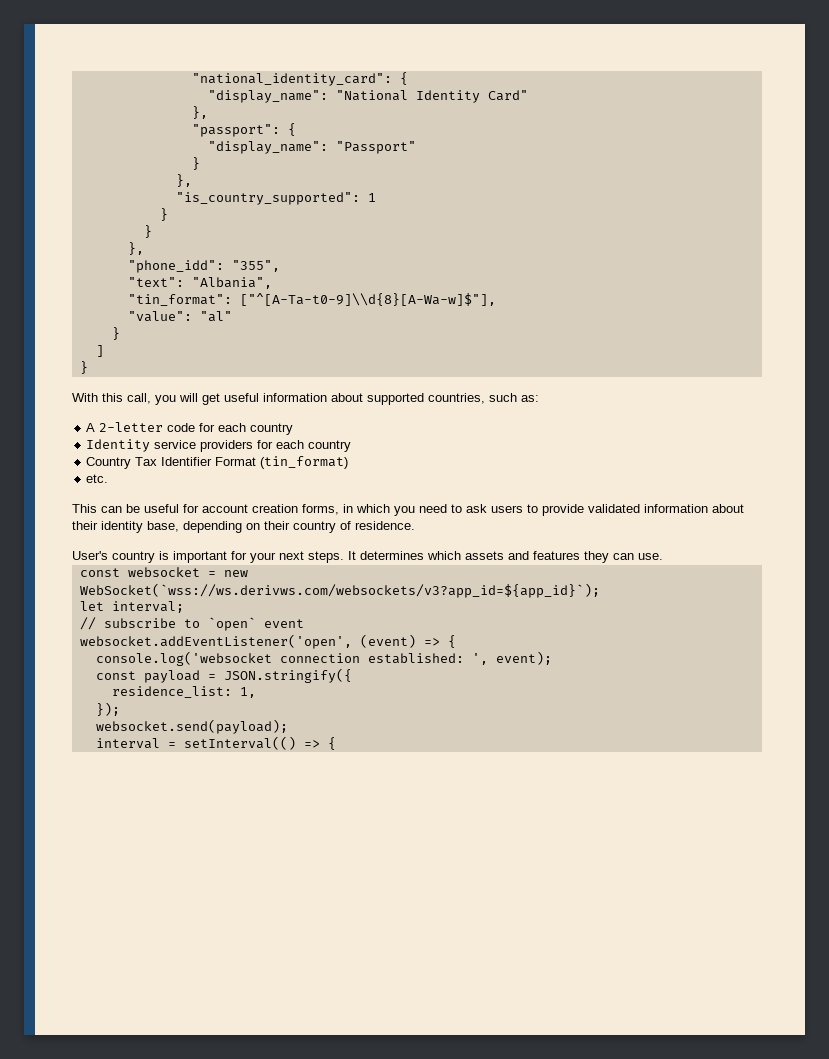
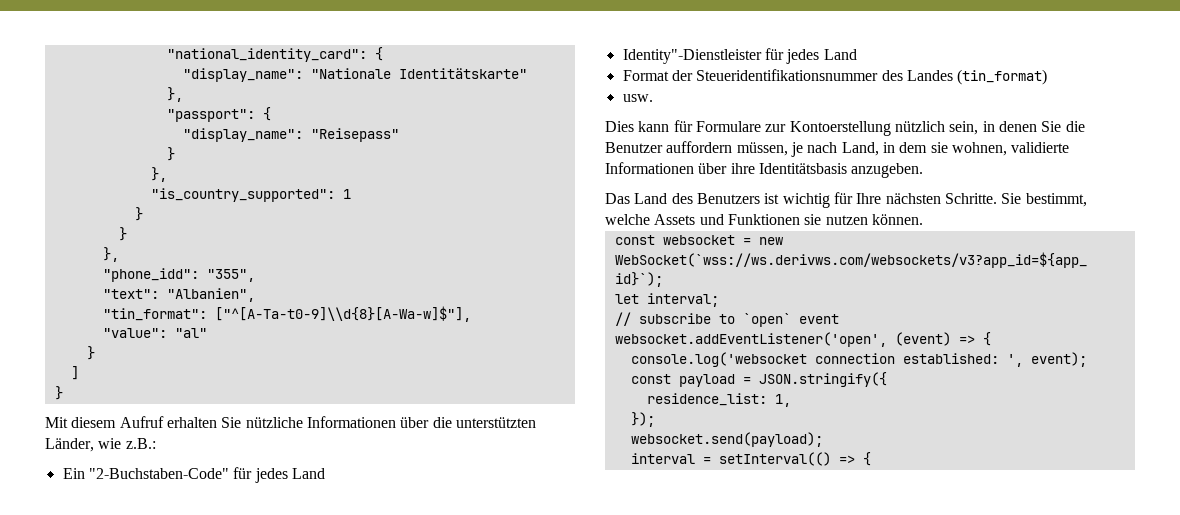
- "display_name": "National Identity Card"
+ "display_name": "Nationale Identitätskarte"
- "display_name": "Passport"
+ "display_name": "Reisepass"
- "text": "Albania",
+ "text": "Albanien",
- With this call, you will get useful information about supported countries, such as:
- A 2-letter code for each country
- Identity service providers for each country
- Country Tax Identifier Format (tin_format)
- etc.
- This can be useful for account creation forms, in which you need to ask users to provide validated information about their identity base, depending on their country of residence.
- User's country is important for your next steps. It determines which assets and features they can use.
+ Mit diesem Aufruf erhalten Sie nützliche Informationen über die unterstützten Länder, wie z.B.:
+ Ein "2-Buchstaben-Code" für jedes Land
+ Identity"-Dienstleister für jedes Land
+ Format der Steueridentifikationsnummer des Landes (tin_format)
+ usw.
+ Dies kann für Formulare zur Kontoerstellung nützlich sein, in denen Sie die Benutzer auffordern müssen, je nach Land, in dem sie wohnen, validierte Informationen über ihre Identitätsbasis anzugeben.
+ Das Land des Benutzers ist wichtig für Ihre nächsten Schritte. Sie bestimmt, welche Assets und Funktionen sie nutzen können.

